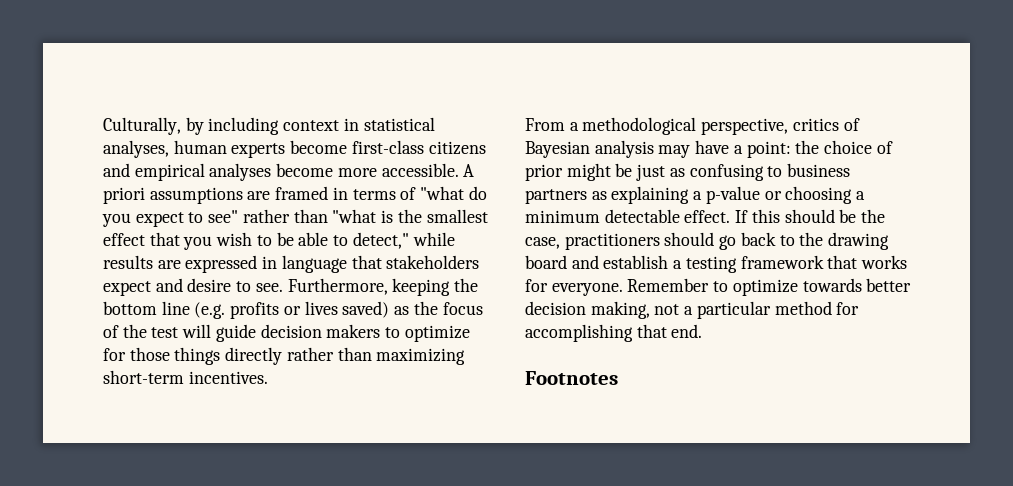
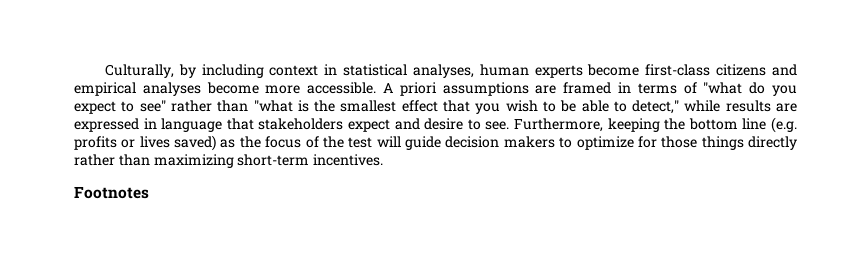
- From a methodological perspective, critics of Bayesian analysis may have a point: the choice of prior might be just as confusing to business partners as explaining a p-value or choosing a minimum detectable effect. If this should be the case, practitioners should go back to the drawing board and establish a testing framework that works for everyone. Remember to optimize towards better decision making, not a particular method for accomplishing that end.

